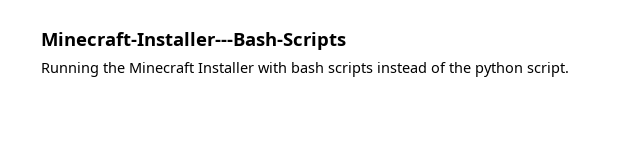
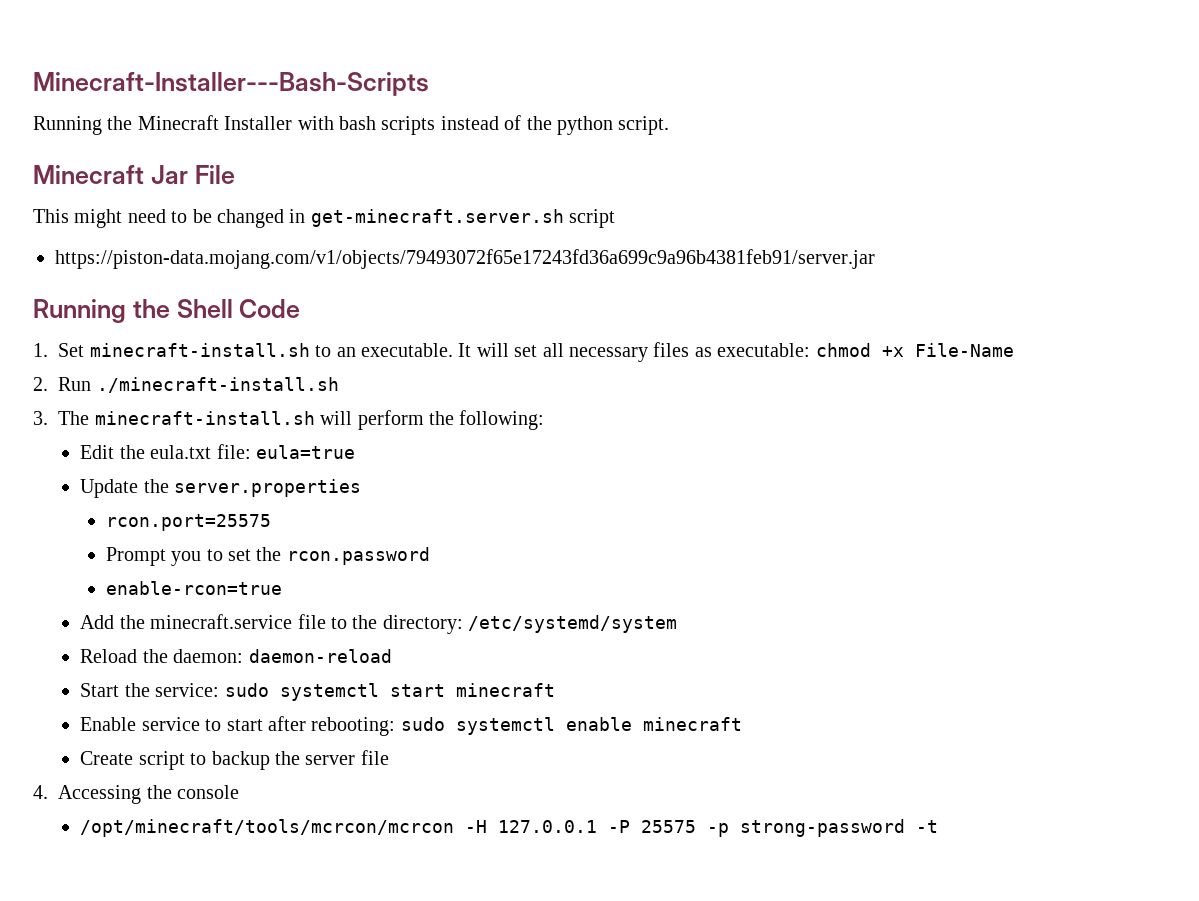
+ Minecraft Jar File
+ This might need to be changed in get-minecraft.server.sh script
+ https://piston-data.mojang.com/v1/objects/79493072f65e17243fd36a699c9a96b4381feb91/server.jar
+ Running the Shell Code
+ 1. Set minecraft-install.sh to an executable. It will set all necessary files as executable: chmod +x File-Name
+ 2. Run ./minecraft-install.sh
+ 3. The minecraft-install.sh will perform the following:
+ Edit the eula.txt file: eula=true
+ Update the server.properties
+ rcon.port=25575
+ Prompt you to set the rcon.password
+ enable-rcon=true
+ Add the minecraft.service file to the directory: /etc/systemd/system
+ Reload the daemon: daemon-reload
+ Start the service: sudo systemctl start minecraft
+ Enable service to start after rebooting: sudo systemctl enable minecraft
+ Create script to backup the server file
+ 4. Accessing the console
+ /opt/minecraft/tools/mcrcon/mcrcon -H 127.0.0.1 -P 25575 -p strong-password -t

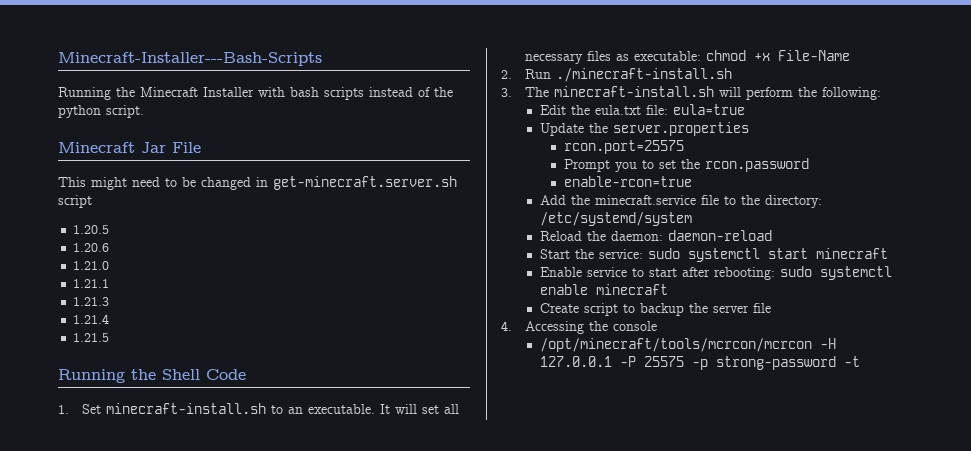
- https://piston-data.mojang.com/v1/objects/79493072f65e17243fd36a699c9a96b4381feb91/server.jar
+ 1.20.5
+ 1.20.6
+ 1.21.0
+ 1.21.1
+ 1.21.3
+ 1.21.4
+ 1.21.5

